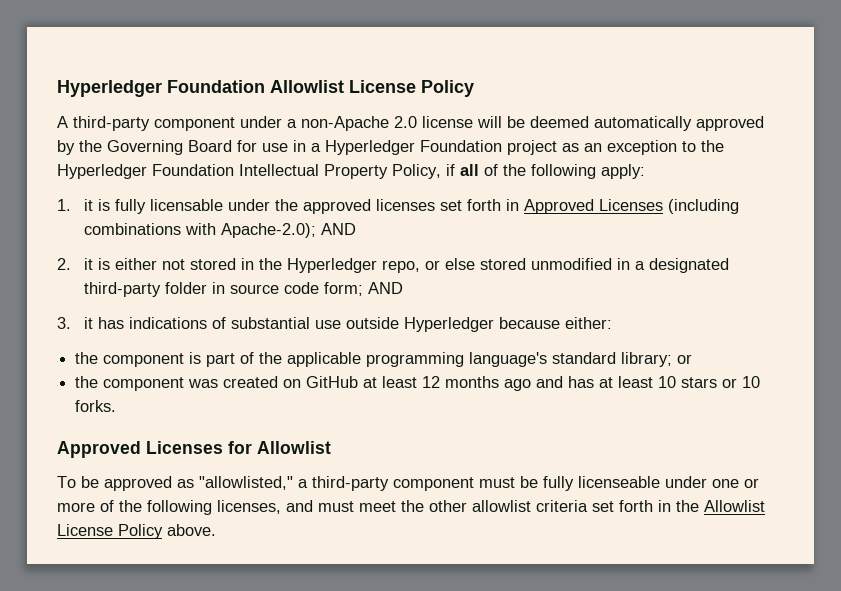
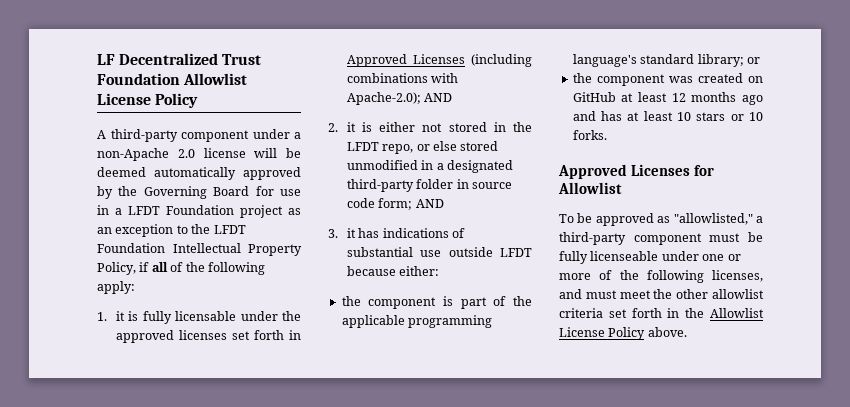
- Hyperledger Foundation Allowlist License Policy
+ LF Decentralized Trust Foundation Allowlist License Policy
- A third-party component under a non-Apache 2.0 license will be deemed automatically approved by the Governing Board for use in a Hyperledger Foundation project as an exception to the Hyperledger Foundation Intellectual Property Policy, if all of the following apply:
+ A third-party component under a non-Apache 2.0 license will be deemed automatically approved by the Governing Board for use in a LFDT Foundation project as an exception to the LFDT Foundation Intellectual Property Policy, if all of the following apply:
- 2. it is either not stored in the Hyperledger repo, or else stored unmodified in a designated third-party folder in source code form; AND
+ 2. it is either not stored in the LFDT repo, or else stored unmodified in a designated third-party folder in source code form; AND
- 3. it has indications of substantial use outside Hyperledger because either:
+ 3. it has indications of substantial use outside LFDT because either:

